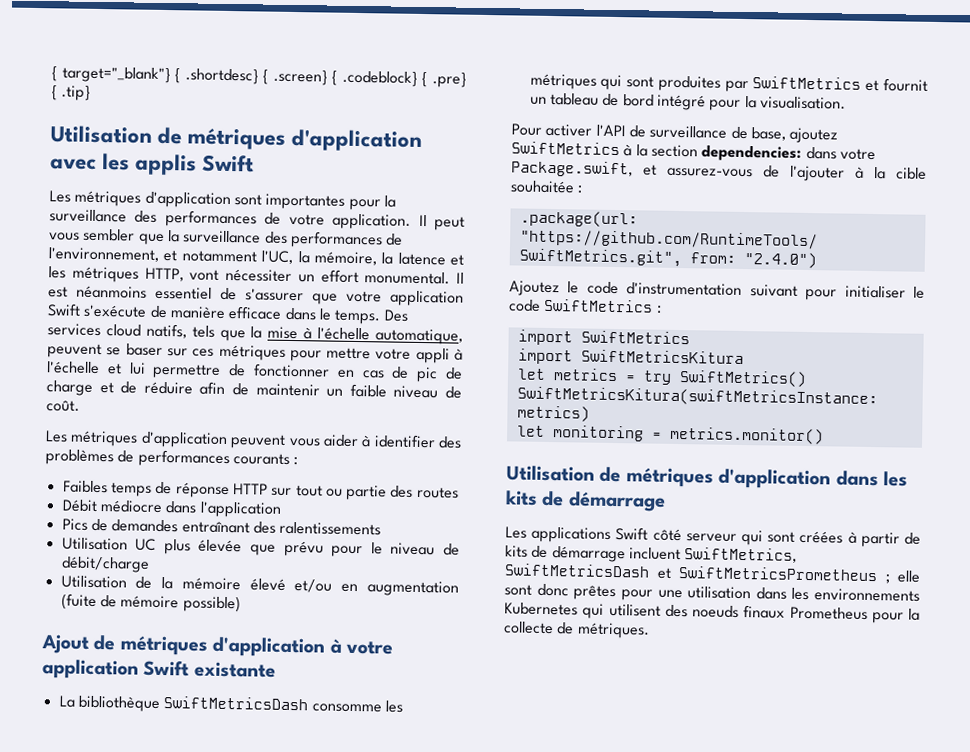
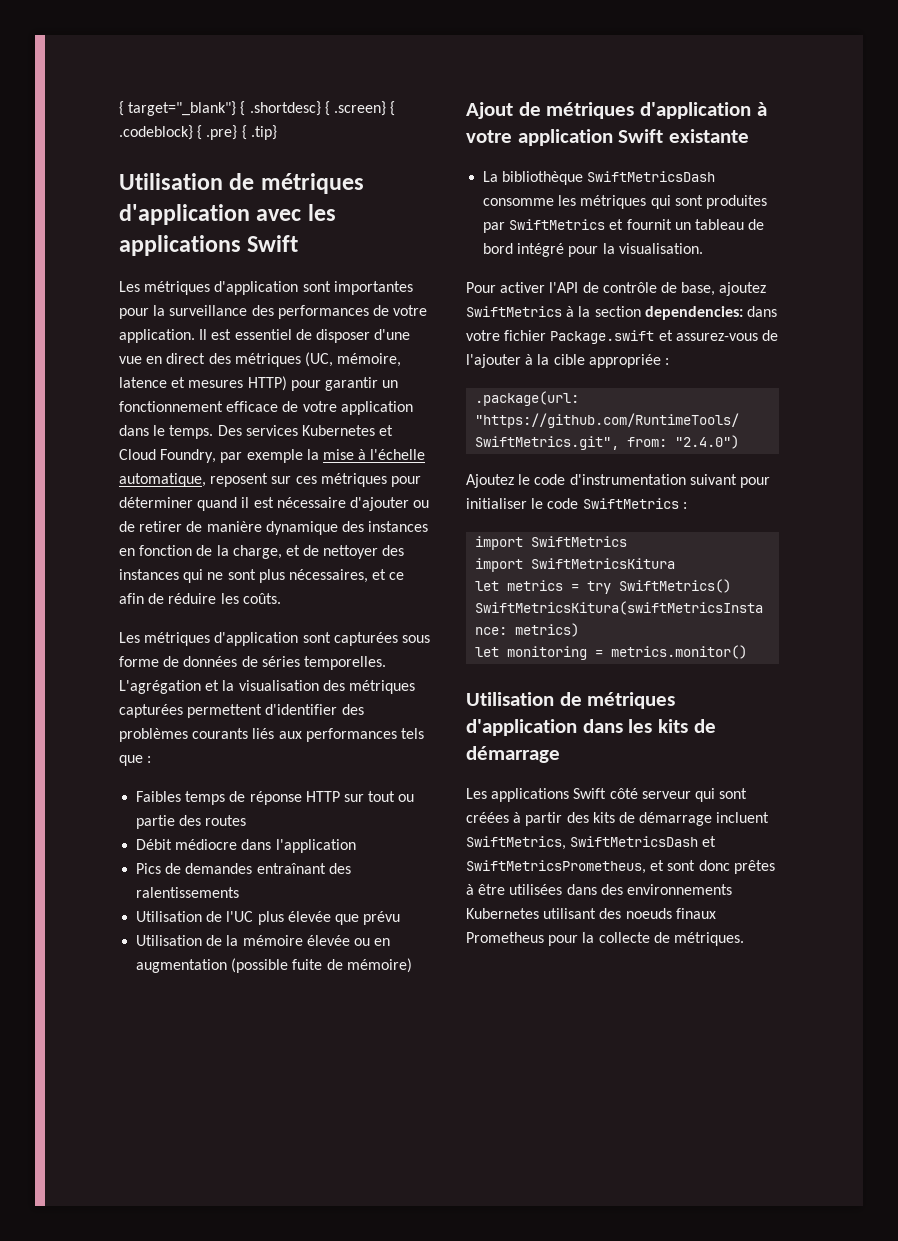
- Utilisation de métriques d'application avec les applis Swift
+ Utilisation de métriques d'application avec les applications Swift
- Il peut vous sembler que la surveillance des performances de l'environnement, et notamment l'UC, la mémoire, la latence et les métriques HTTP, vont nécessiter un effort monumental. Il est néanmoins essentiel de s'assurer que votre application Swift s'exécute de manière efficace dans le temps.
+ Il est essentiel de disposer d'une vue en direct des métriques (UC, mémoire, latence et mesures HTTP) pour garantir un fonctionnement efficace de votre application dans le temps.
- Des services cloud natifs, tels que la mise à l'échelle automatique, peuvent se baser sur ces métriques pour mettre votre appli à l'échelle et lui permettre de fonctionner en cas de pic de charge et de réduire afin de maintenir un faible niveau de coût.
- Les métriques d'application peuvent vous aider à identifier des problèmes de performances courants :
+ Des services Kubernetes et Cloud Foundry, par exemple la mise à l'échelle automatique, reposent sur ces métriques pour déterminer quand il est nécessaire d'ajouter ou de retirer de manière dynamique des instances en fonction de la charge, et de nettoyer des instances qui ne sont plus nécessaires, et ce afin de réduire les coûts.
+ Les métriques d'application sont capturées sous forme de données de séries temporelles. L'agrégation et la visualisation des métriques capturées permettent d'identifier des problèmes courants liés aux performances tels que :
- Utilisation UC plus élevée que prévu pour le niveau de débit/charge
+ Utilisation de l'UC plus élevée que prévu
- Utilisation de la mémoire élevé et/ou en augmentation (fuite de mémoire possible)
+ Utilisation de la mémoire élevée ou en augmentation (possible fuite de mémoire)
- Pour activer l'API de surveillance de base, ajoutez SwiftMetrics à la section dependencies: dans votre Package.swift, et assurez-vous de l'ajouter à la cible souhaitée :
+ Pour activer l'API de contrôle de base, ajoutez SwiftMetrics à la section dependencies: dans votre fichier Package.swift et assurez-vous de l'ajouter à la cible appropriée :
- Les applications Swift côté serveur qui sont créées à partir de kits de démarrage incluent SwiftMetrics, SwiftMetricsDash et SwiftMetricsPrometheus ; elle sont donc prêtes pour une utilisation dans les environnements Kubernetes qui utilisent des noeuds finaux Prometheus pour la collecte de métriques.
+ Les applications Swift côté serveur qui sont créées à partir des kits de démarrage incluent SwiftMetrics, SwiftMetricsDash et SwiftMetricsPrometheus, et sont donc prêtes à être utilisées dans des environnements Kubernetes utilisant des noeuds finaux Prometheus pour la collecte de métriques.

